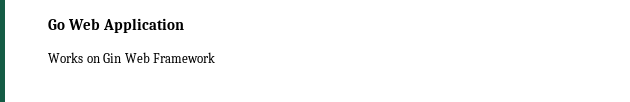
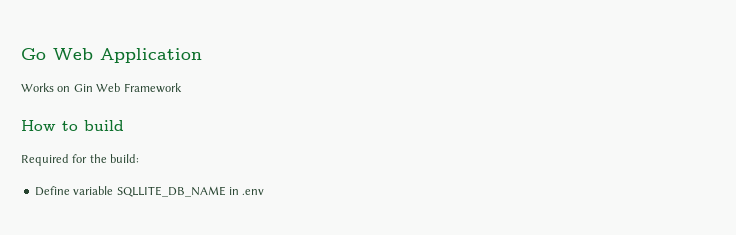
+ How to build
+ Required for the build:
+ Define variable SQLLITE_DB_NAME in .env

